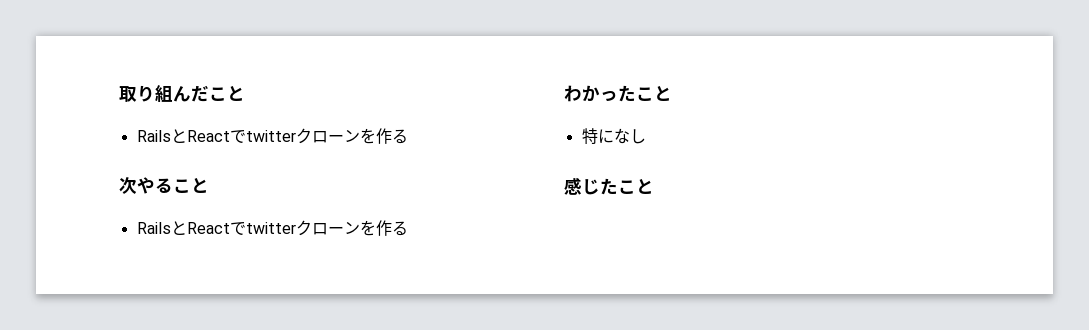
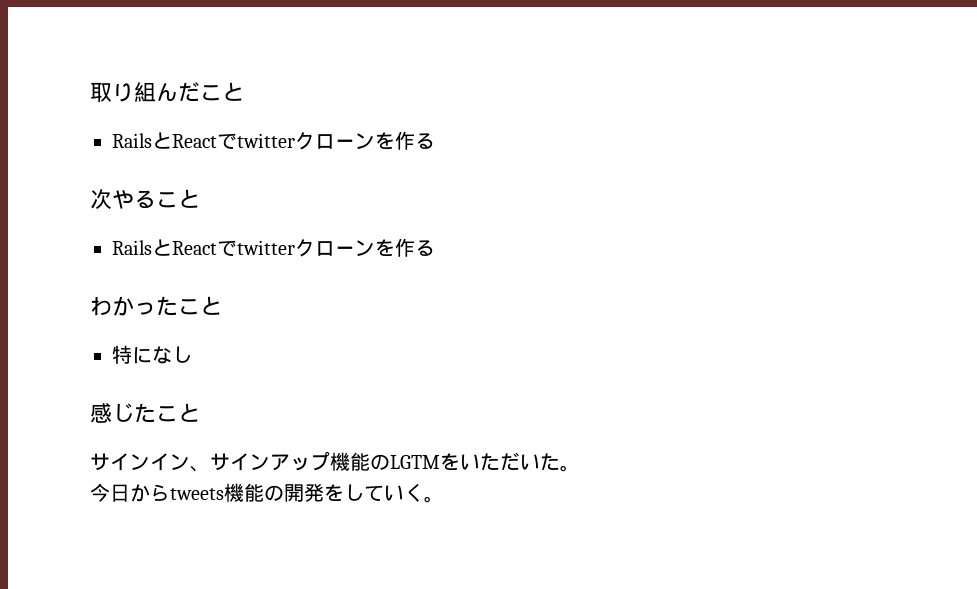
+ サインイン、サインアップ機能のLGTMをいただいた。
+ 今日からtweets機能の開発をしていく。

